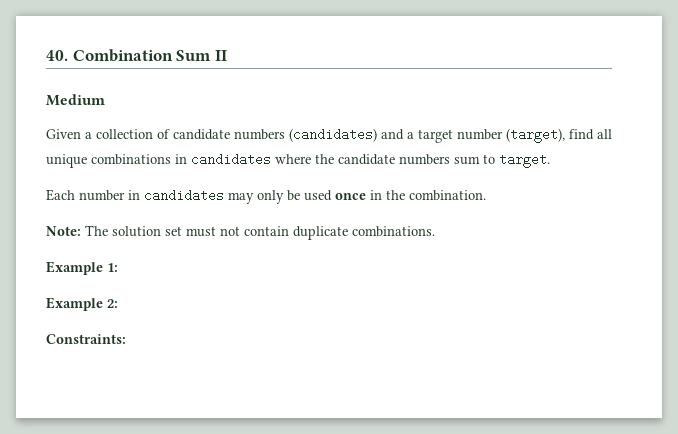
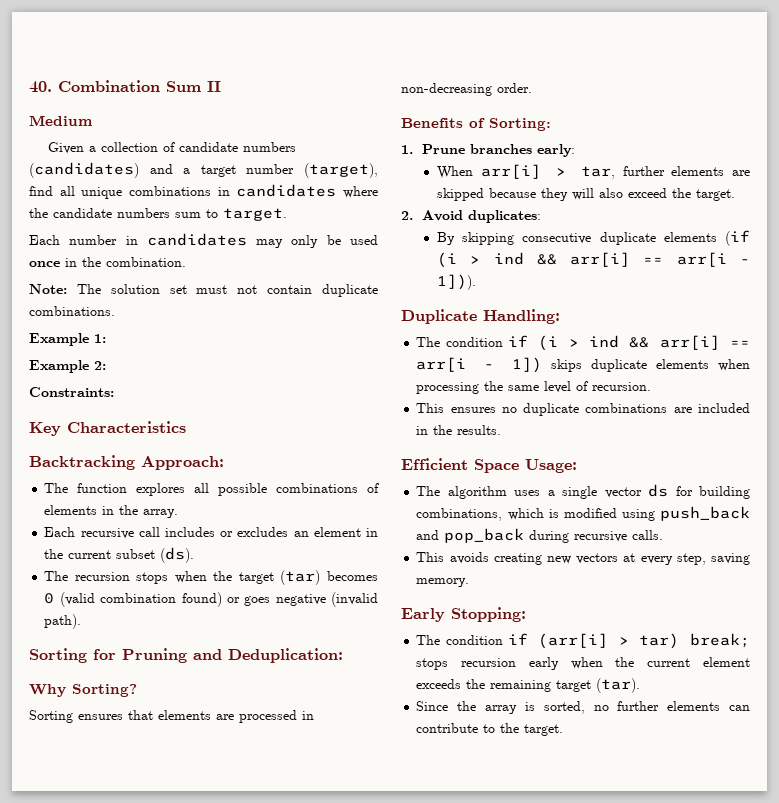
+ Key Characteristics
+ Backtracking Approach:
+ The function explores all possible combinations of elements in the array.
+ Each recursive call includes or excludes an element in the current subset (ds).
+ The recursion stops when the target (tar) becomes 0 (valid combination found) or goes negative (invalid path).
+ Sorting for Pruning and Deduplication:
+ Why Sorting?
+ Sorting ensures that elements are processed in non-decreasing order.
+ Benefits of Sorting:
+ 1. Prune branches early:
+ When arr[i] > tar, further elements are skipped because they will also exceed the target.
+ 2. Avoid duplicates:
+ By skipping consecutive duplicate elements (if (i > ind && arr[i] == arr[i - 1])).
+ Duplicate Handling:
+ The condition if (i > ind && arr[i] == arr[i - 1]) skips duplicate elements when processing the same level of recursion.
+ This ensures no duplicate combinations are included in the results.
+ Efficient Space Usage:
+ The algorithm uses a single vector ds for building combinations, which is modified using push_back and pop_back during recursive calls.
+ This avoids creating new vectors at every step, saving memory.
+ Early Stopping:
+ The condition if (arr[i] > tar) break; stops recursion early when the current element exceeds the remaining target (tar).
+ Since the array is sorted, no further elements can contribute to the target.

